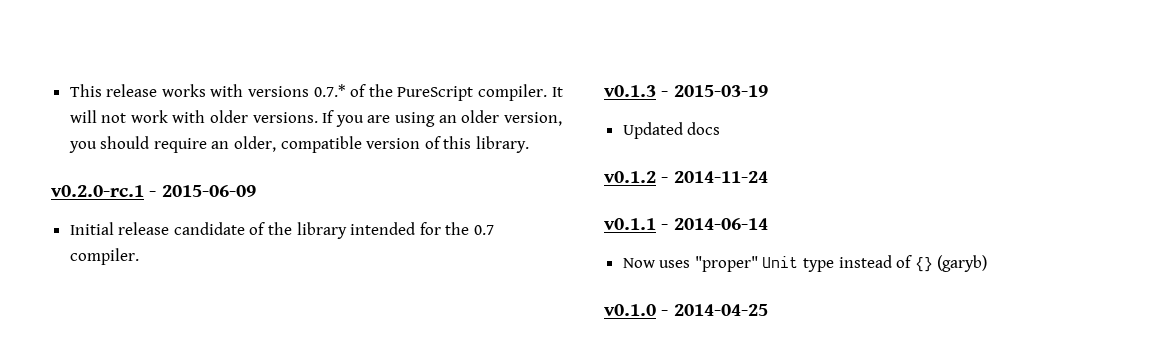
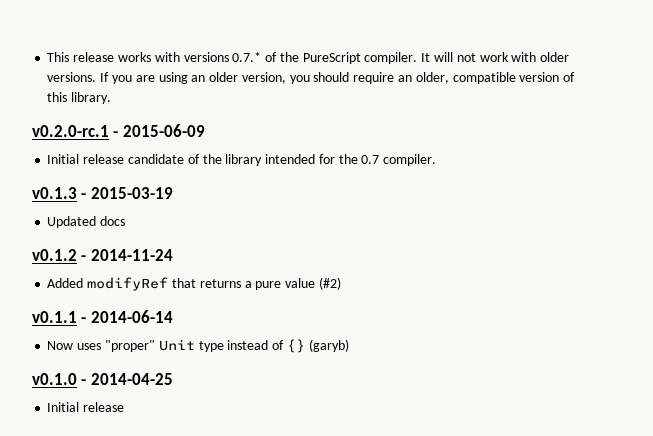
+ Added modifyRef that returns a pure value (#2)
  v0.1.0 - 2014-04-25
+ Initial release

